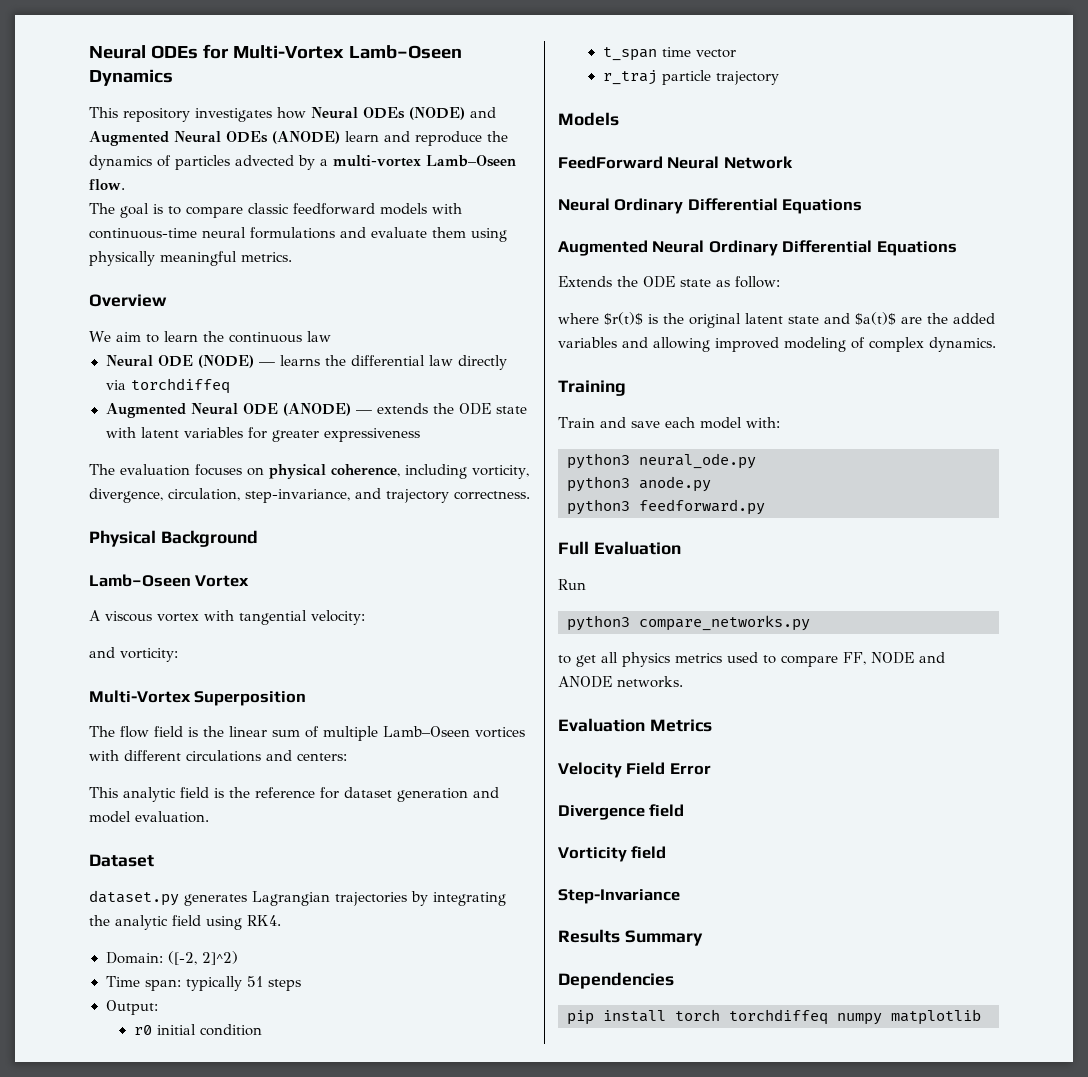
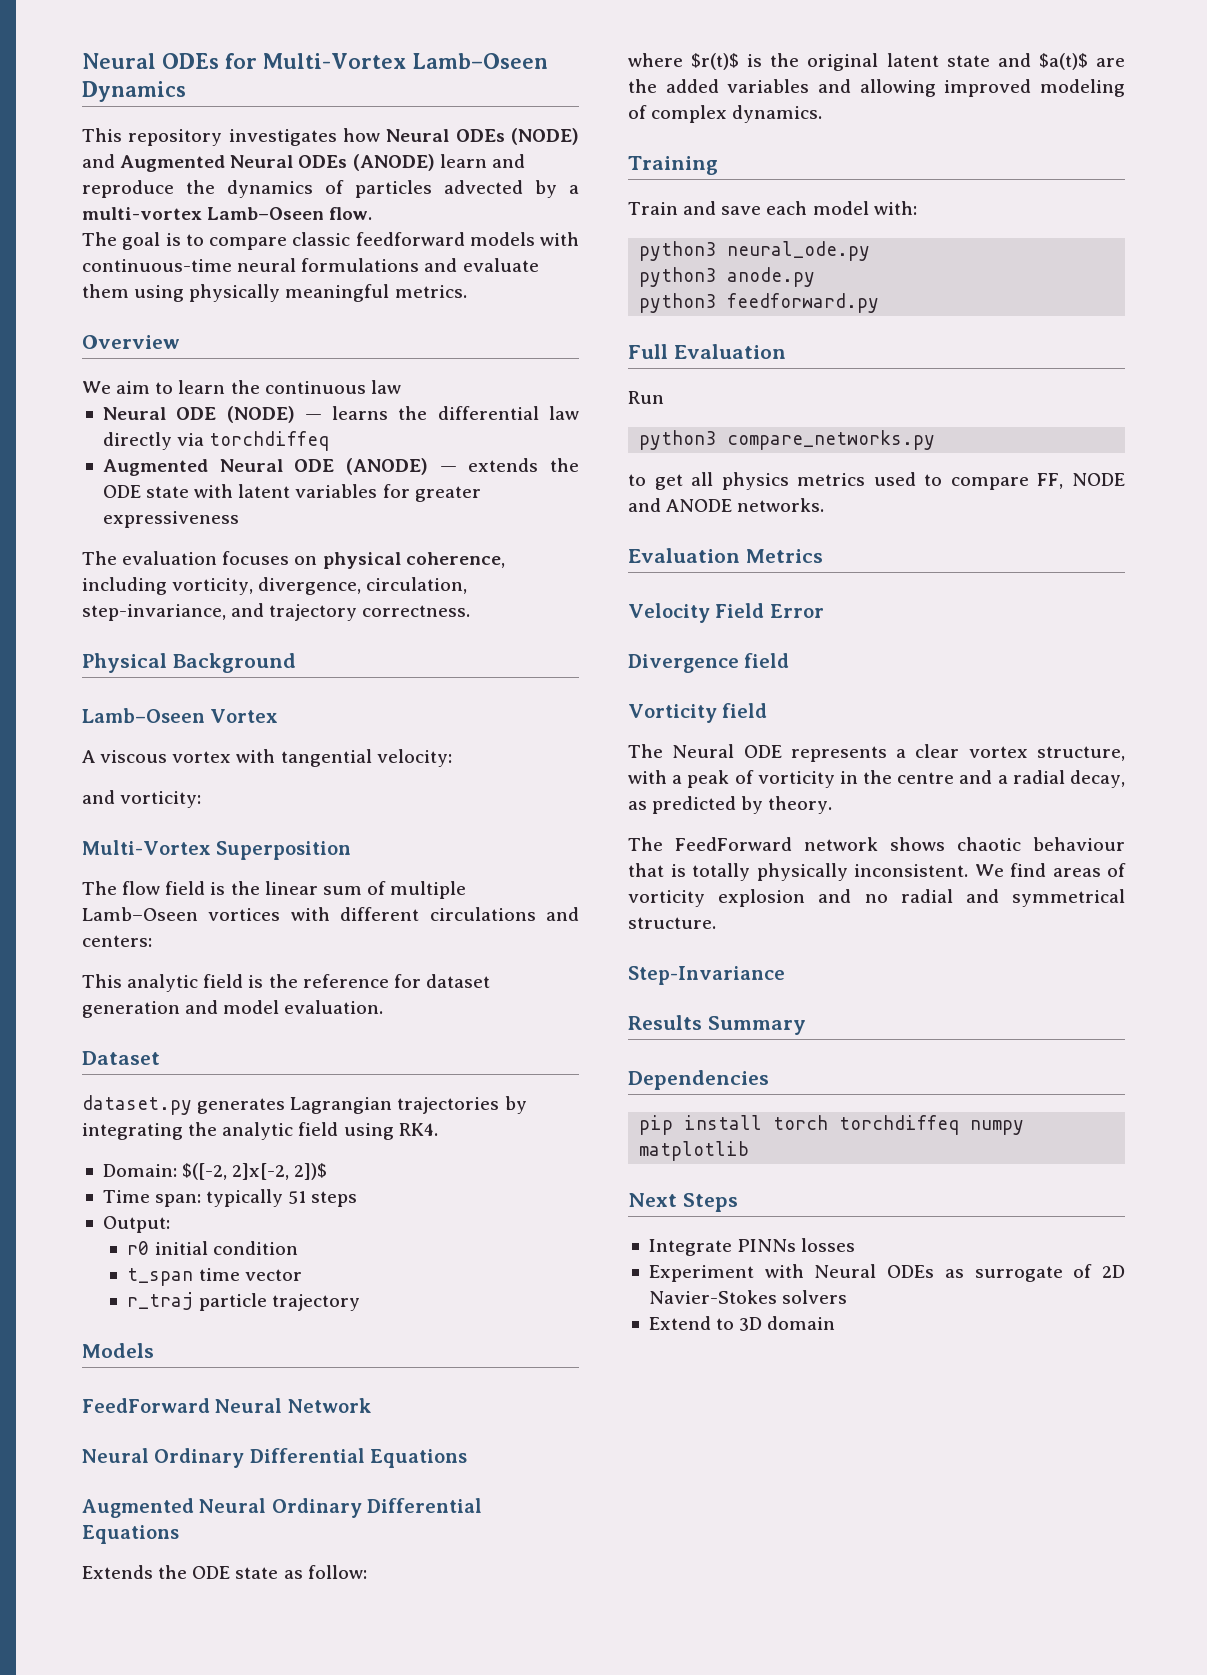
- Domain: ([-2, 2]^2)
+ Domain: $([-2, 2]x[-2, 2])$
+ The Neural ODE represents a clear vortex structure, with a peak of vorticity in the centre and a radial decay, as predicted by theory.
+ The FeedForward network shows chaotic behaviour that is totally physically inconsistent. We find areas of vorticity explosion and no radial and symmetrical structure.
+ Next Steps
+ Integrate PINNs losses
+ Experiment with Neural ODEs as surrogate of 2D Navier-Stokes solvers
+ Extend to 3D domain

